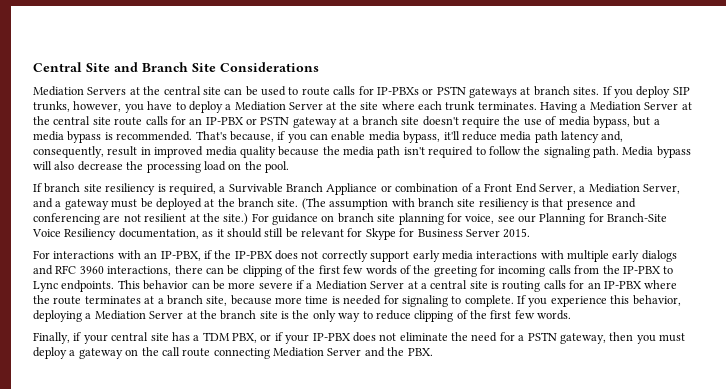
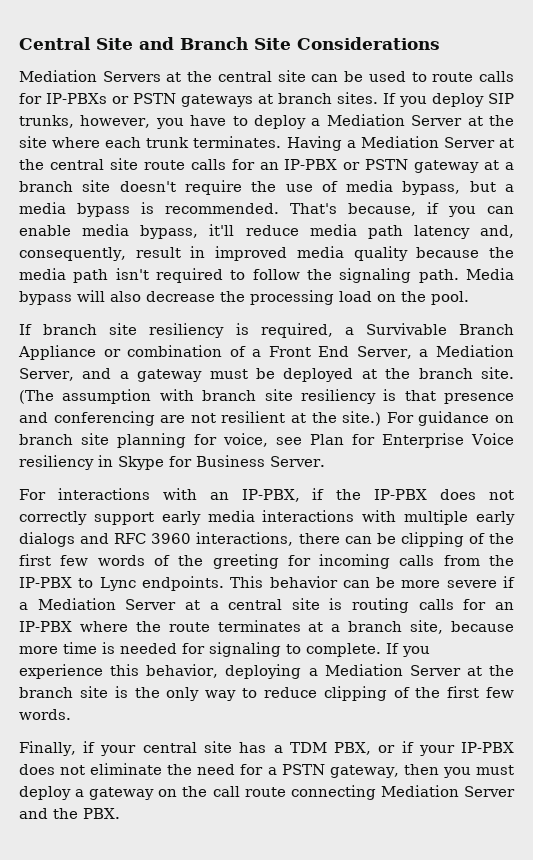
- For guidance on branch site planning for voice, see our Planning for Branch-Site Voice Resiliency documentation, as it should still be relevant for Skype for Business Server 2015.
+ For guidance on branch site planning for voice, see Plan for Enterprise Voice resiliency in Skype for Business Server.

